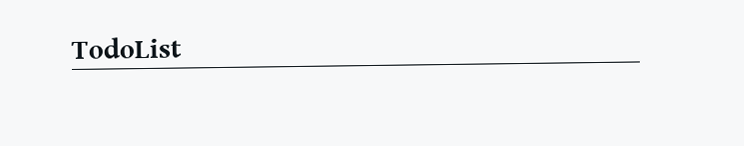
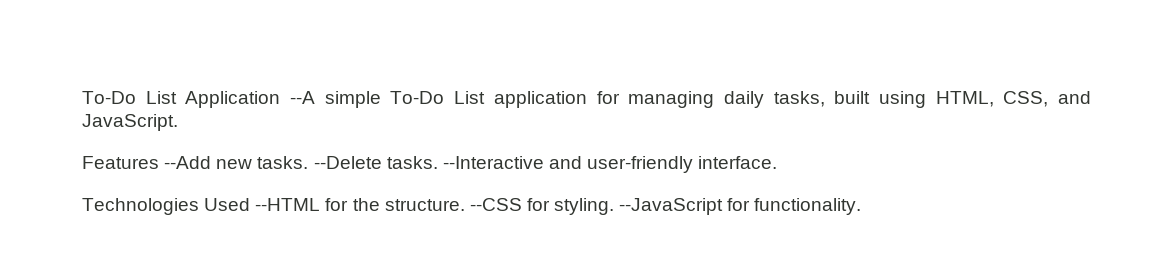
- TodoList
+ To-Do List Application --A simple To-Do List application for managing daily tasks, built using HTML, CSS, and JavaScript.
+ Features --Add new tasks. --Delete tasks. --Interactive and user-friendly interface.
+ Technologies Used --HTML for the structure. --CSS for styling. --JavaScript for functionality.

